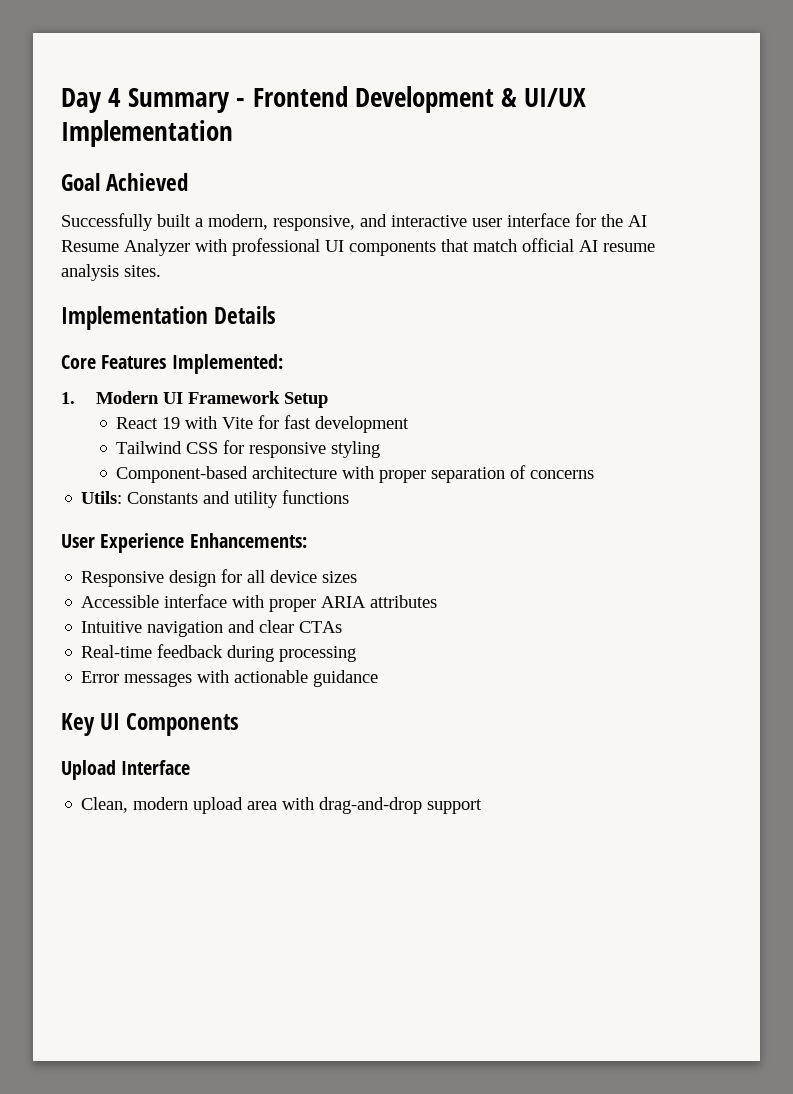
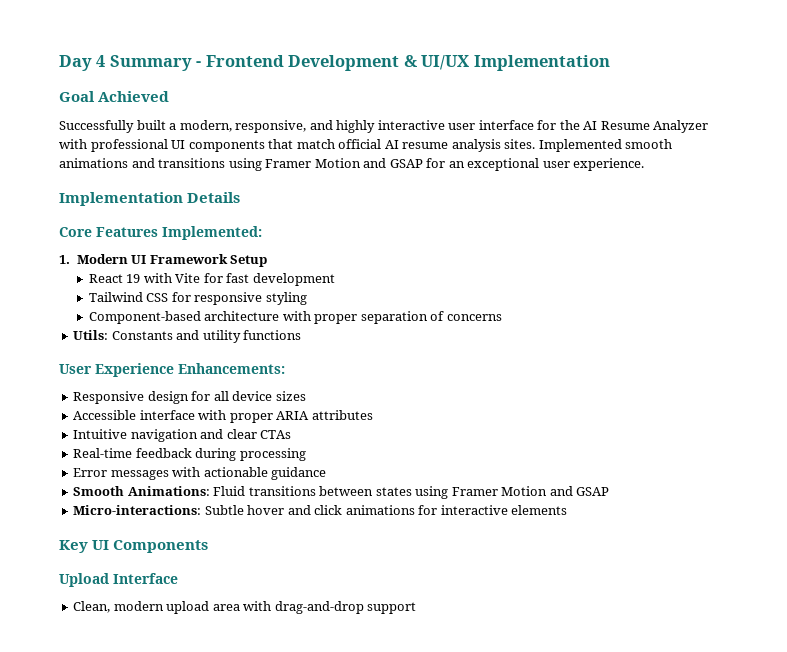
- Successfully built a modern, responsive, and interactive user interface for the AI Resume Analyzer with professional UI components that match official AI resume analysis sites.
+ Successfully built a modern, responsive, and highly interactive user interface for the AI Resume Analyzer with professional UI components that match official AI resume analysis sites. Implemented smooth animations and transitions using Framer Motion and GSAP for an exceptional user experience.
+ Smooth Animations: Fluid transitions between states using Framer Motion and GSAP
+ Micro-interactions: Subtle hover and click animations for interactive elements

